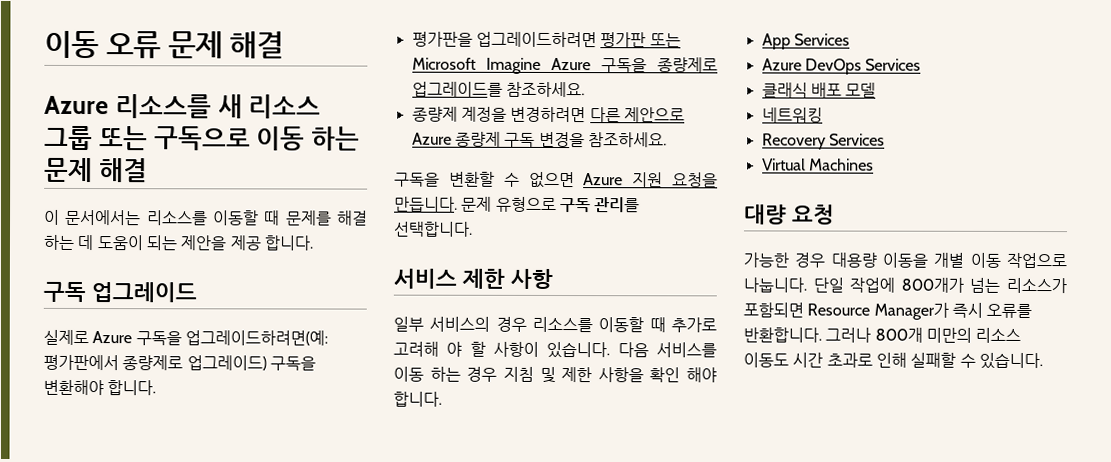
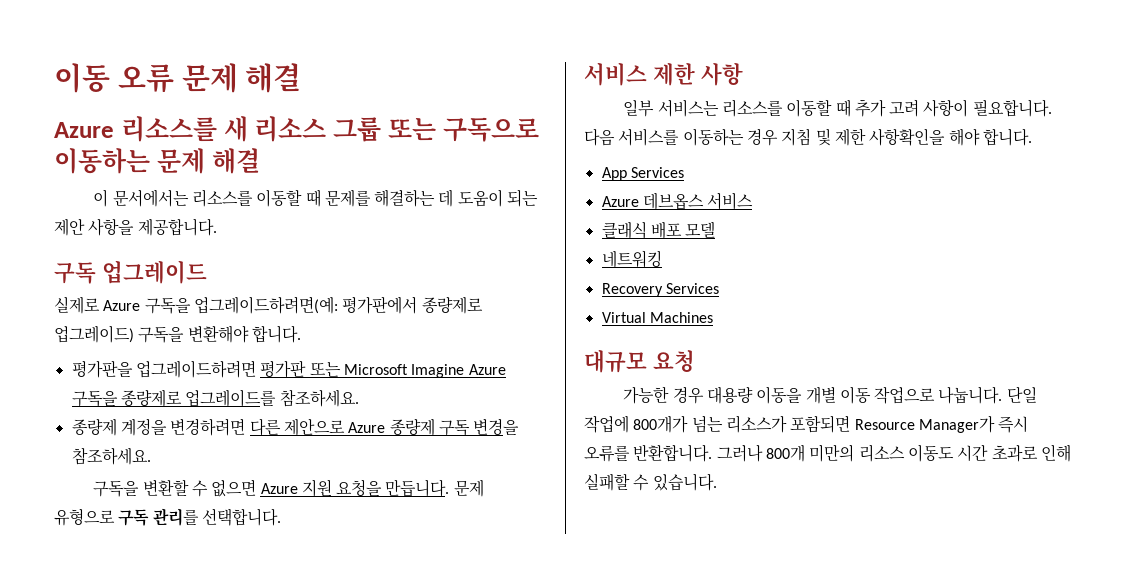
- Azure 리소스를 새 리소스 그룹 또는 구독으로 이동 하는 문제 해결
+ Azure 리소스를 새 리소스 그룹 또는 구독으로 이동하는 문제 해결
- 이 문서에서는 리소스를 이동할 때 문제를 해결 하는 데 도움이 되는 제안을 제공 합니다.
+ 이 문서에서는 리소스를 이동할 때 문제를 해결하는 데 도움이 되는 제안 사항을 제공합니다.
- 일부 서비스의 경우 리소스를 이동할 때 추가로 고려해 야 할 사항이 있습니다. 다음 서비스를 이동 하는 경우 지침 및 제한 사항을 확인 해야 합니다.
+ 일부 서비스는 리소스를 이동할 때 추가 고려 사항이 필요합니다. 다음 서비스를 이동하는 경우 지침 및 제한 사항확인을 해야 합니다.
- Azure DevOps Services
+ Azure 데브옵스 서비스
- 대량 요청
+ 대규모 요청

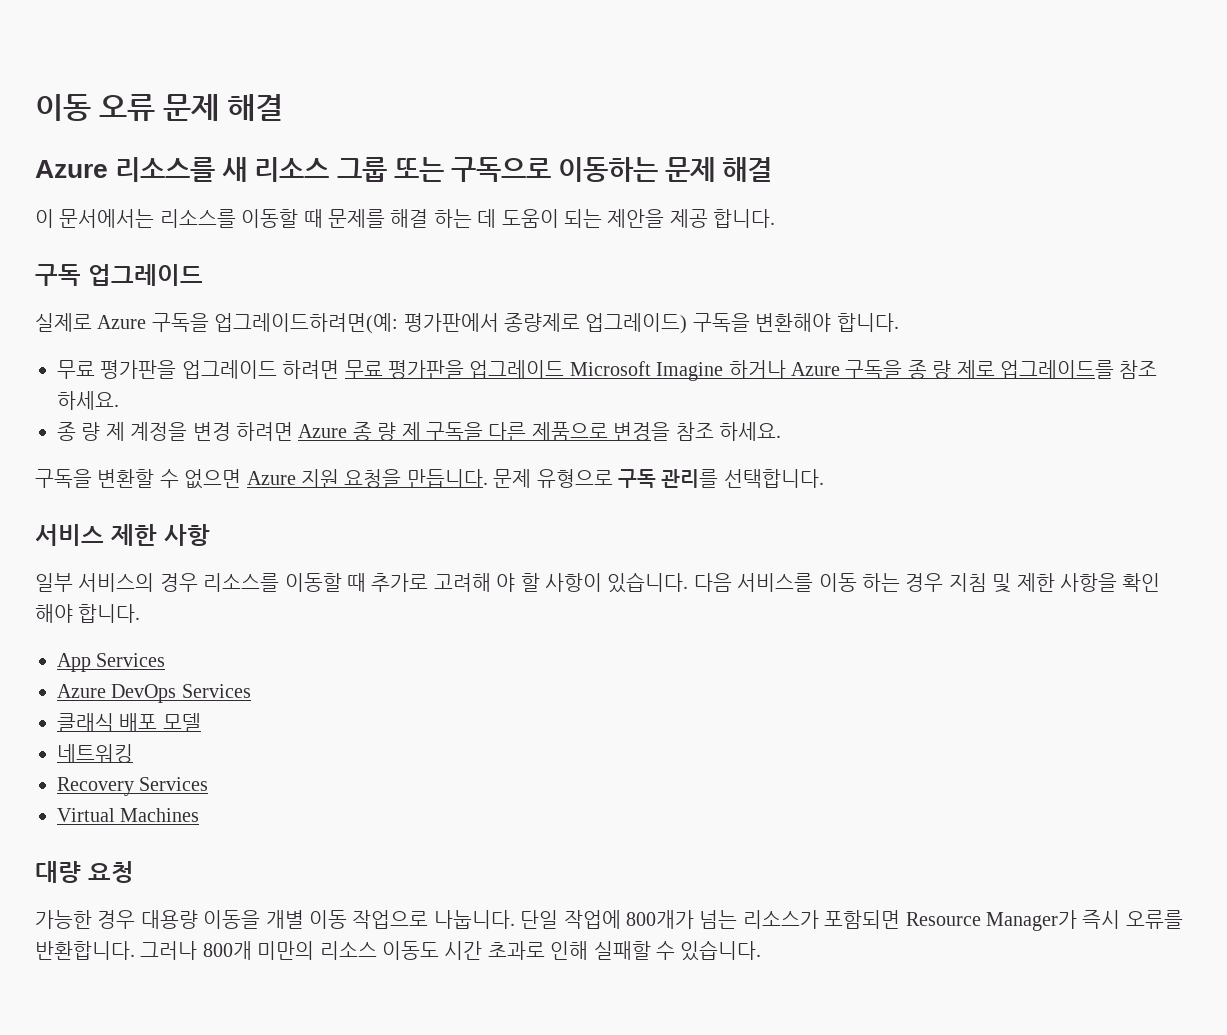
- 이 문서에서는 리소스를 이동할 때 문제를 해결하는 데 도움이 되는 제안 사항을 제공합니다.
+ 이 문서에서는 리소스를 이동할 때 문제를 해결 하는 데 도움이 되는 제안을 제공 합니다.
- 평가판을 업그레이드하려면 평가판 또는 Microsoft Imagine Azure 구독을 종량제로 업그레이드를 참조하세요.
- 종량제 계정을 변경하려면 다른 제안으로 Azure 종량제 구독 변경을 참조하세요.
+ 무료 평가판을 업그레이드 하려면 무료 평가판을 업그레이드 Microsoft Imagine 하거나 Azure 구독을 종 량 제로 업그레이드를 참조 하세요.
+ 종 량 제 계정을 변경 하려면 Azure 종 량 제 구독을 다른 제품으로 변경을 참조 하세요.
- 일부 서비스는 리소스를 이동할 때 추가 고려 사항이 필요합니다. 다음 서비스를 이동하는 경우 지침 및 제한 사항확인을 해야 합니다.
+ 일부 서비스의 경우 리소스를 이동할 때 추가로 고려해 야 할 사항이 있습니다. 다음 서비스를 이동 하는 경우 지침 및 제한 사항을 확인 해야 합니다.
- Azure 데브옵스 서비스
+ Azure DevOps Services
- 대규모 요청
+ 대량 요청

